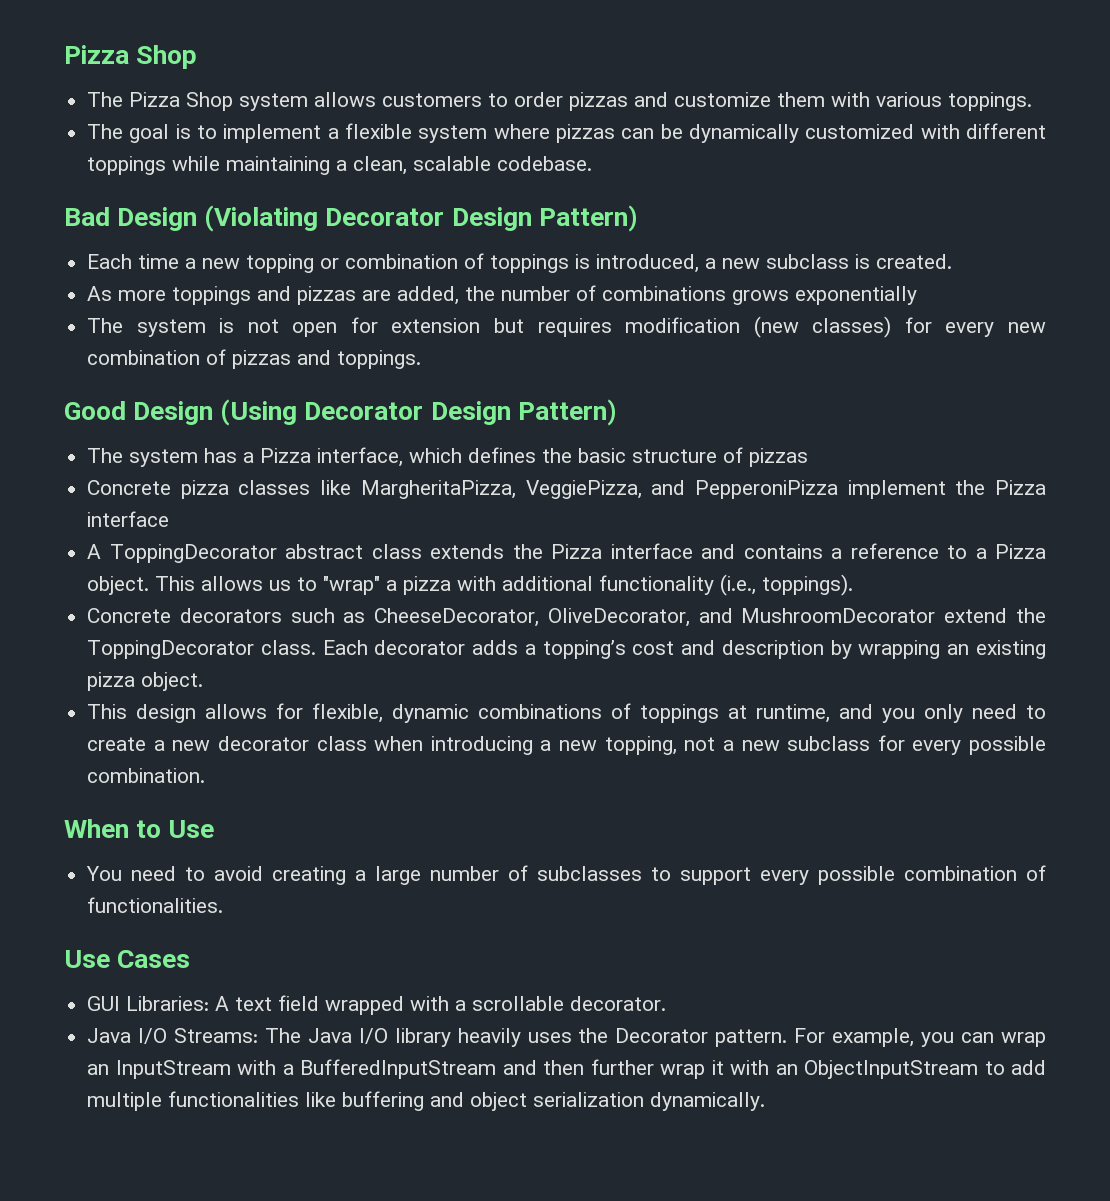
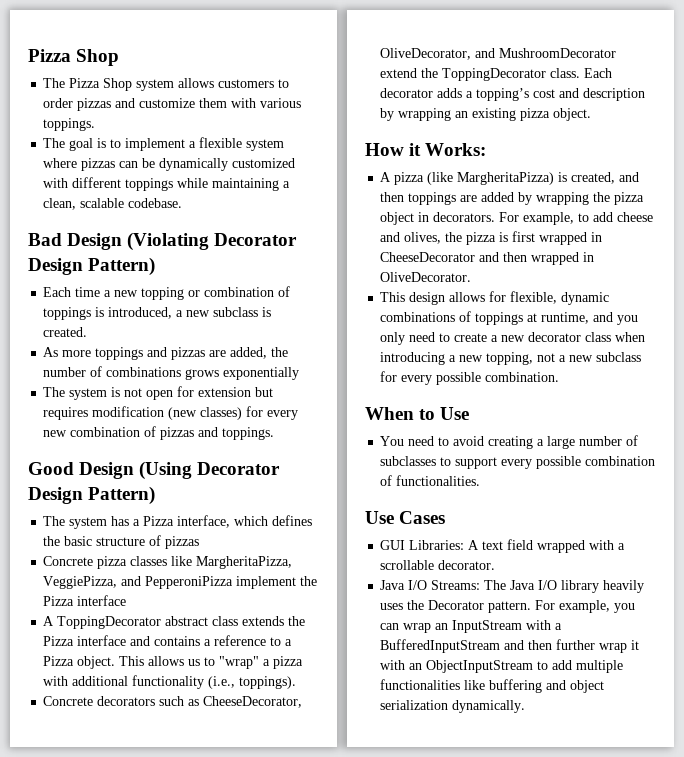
+ How it Works:
+ A pizza (like MargheritaPizza) is created, and then toppings are added by wrapping the pizza object in decorators. For example, to add cheese and olives, the pizza is first wrapped in CheeseDecorator and then wrapped in OliveDecorator.

